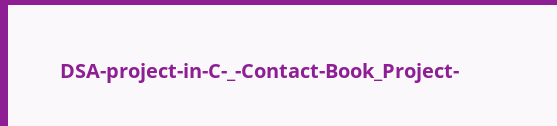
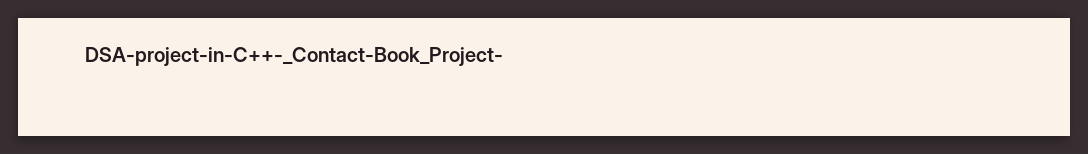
- DSA-project-in-C-_-Contact-Book_Project-
+ DSA-project-in-C++-_Contact-Book_Project-

